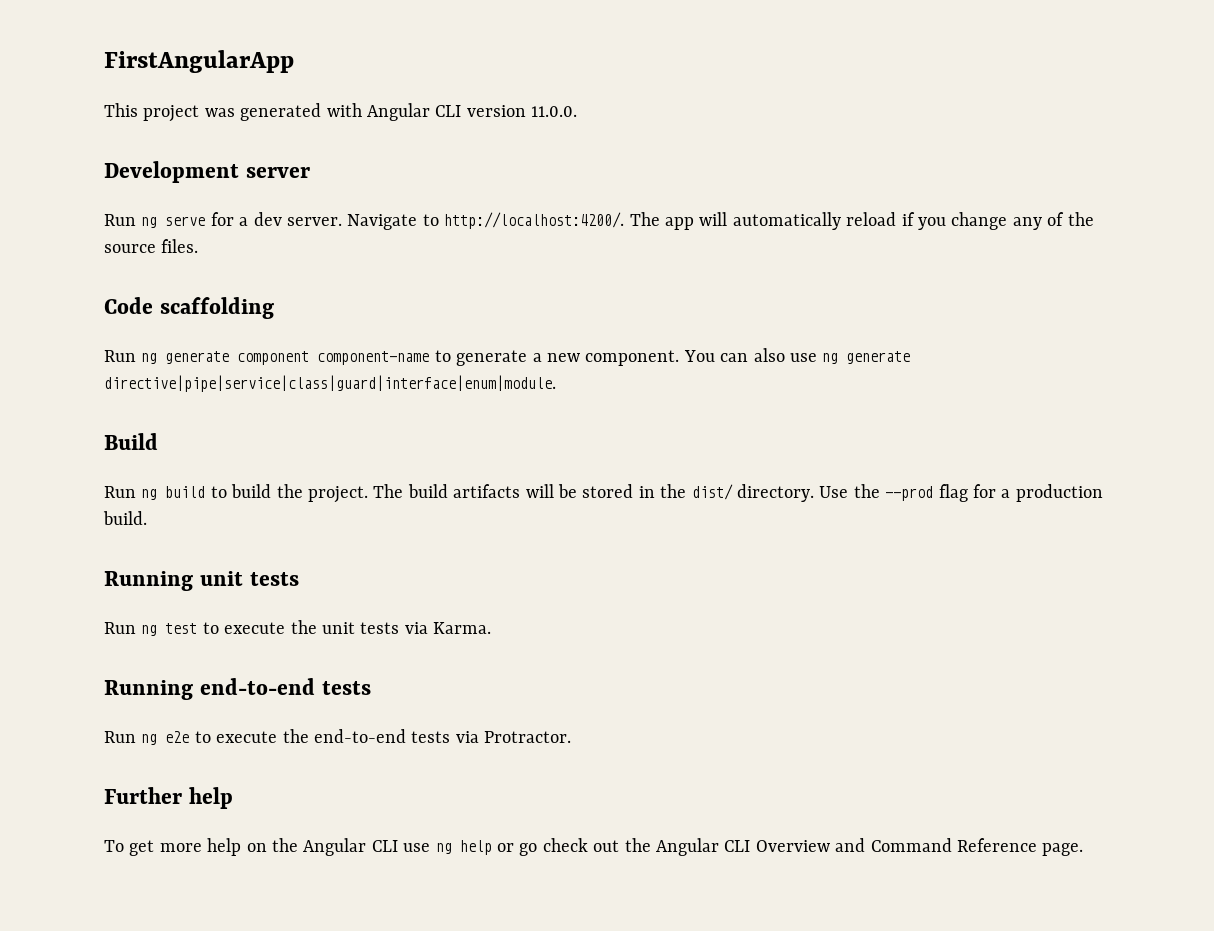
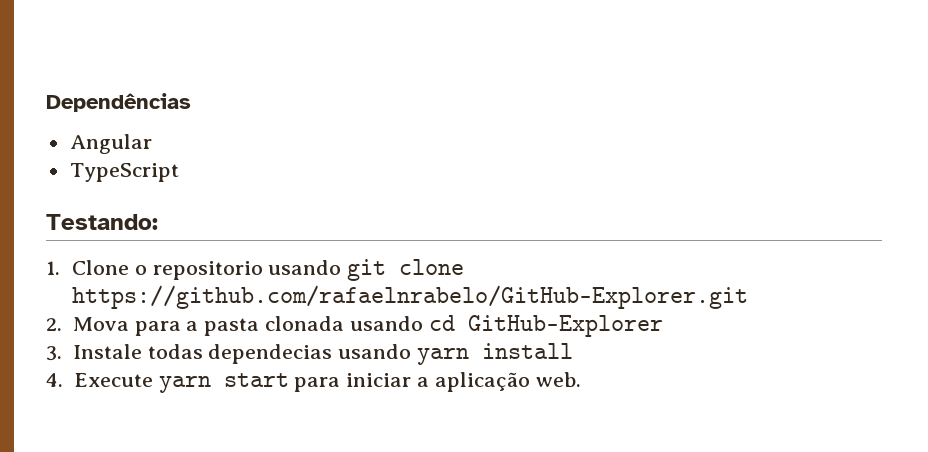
- FirstAngularApp
- This project was generated with Angular CLI version 11.0.0.
- Development server
- Run ng serve for a dev server. Navigate to http://localhost:4200/. The app will automatically reload if you change any of the source files.
- Code scaffolding
- Run ng generate component component-name to generate a new component. You can also use ng generate directive|pipe|service|class|guard|interface|enum|module.
- Build
- Run ng build to build the project. The build artifacts will be stored in the dist/ directory. Use the --prod flag for a production build.
- Running unit tests
- Run ng test to execute the unit tests via Karma.
- Running end-to-end tests
- Run ng e2e to execute the end-to-end tests via Protractor.
- Further help
- To get more help on the Angular CLI use ng help or go check out the Angular CLI Overview and Command Reference page.
+ Dependências
+ Angular
+ TypeScript
+ Testando:
+ 1. Clone o repositorio usando git clone https://github.com/rafaelnrabelo/GitHub-Explorer.git
+ 2. Mova para a pasta clonada usando cd GitHub-Explorer
+ 3. Instale todas dependecias usando yarn install
+ 4. Execute yarn start para iniciar a aplicação web.

